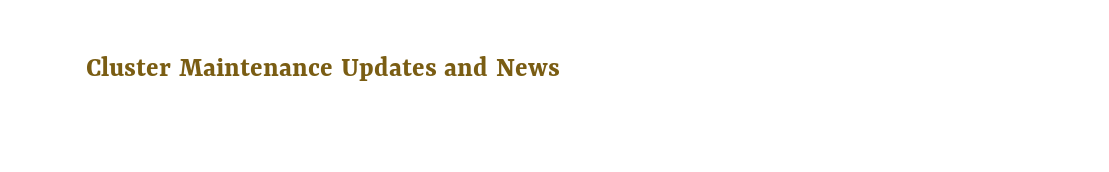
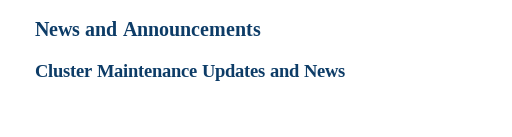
+ News and Announcements

